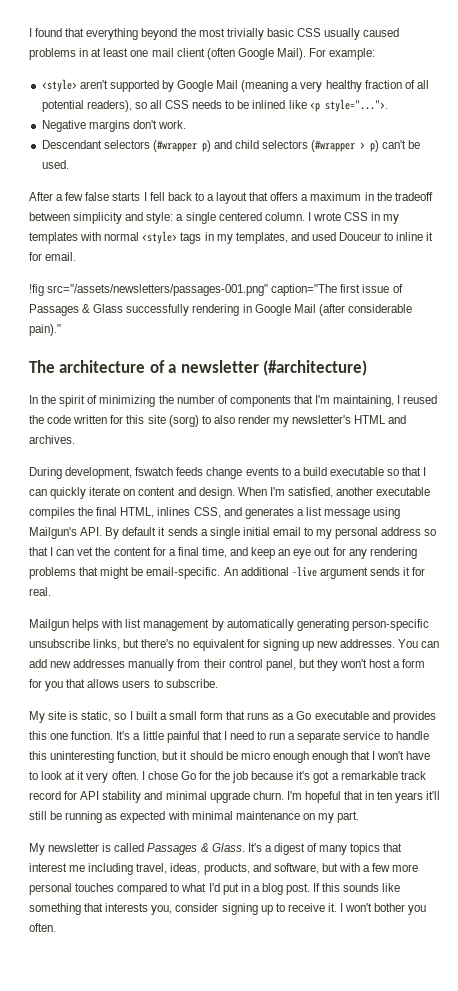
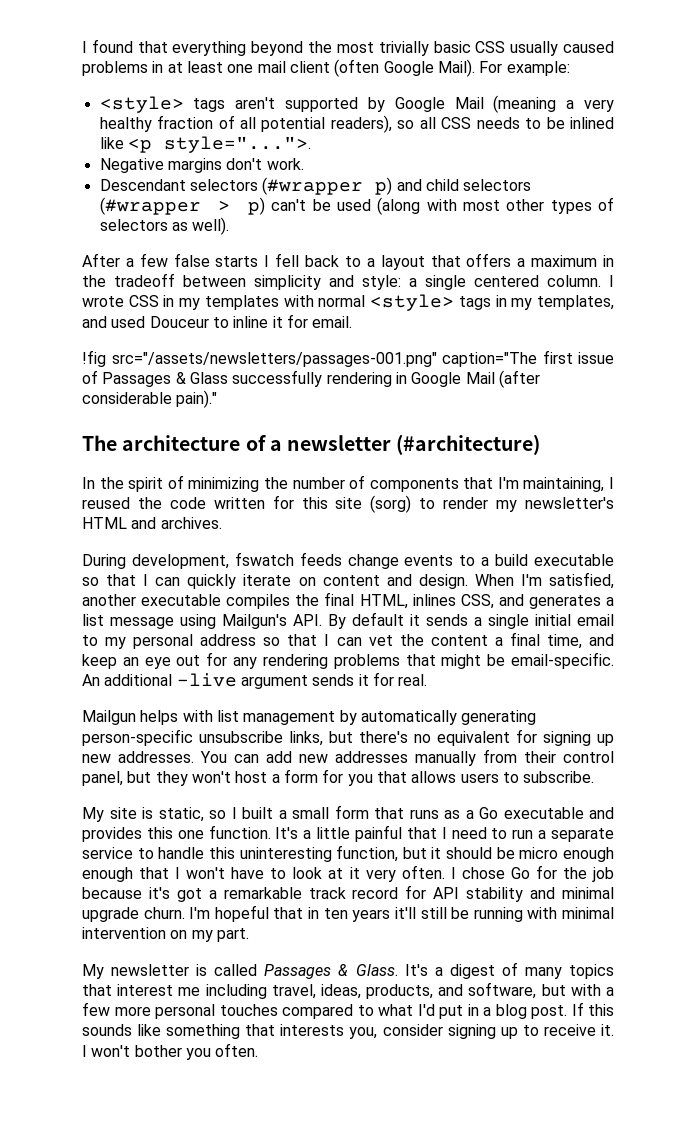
- <style> aren't supported by Google Mail (meaning a very healthy fraction of all potential readers), so all CSS needs to be inlined like <p style="...">.
+ <style> tags aren't supported by Google Mail (meaning a very healthy fraction of all potential readers), so all CSS needs to be inlined like <p style="...">.
- Descendant selectors (#wrapper p) and child selectors (#wrapper > p) can't be used.
+ Descendant selectors (#wrapper p) and child selectors (#wrapper > p) can't be used (along with most other types of selectors as well).
- In the spirit of minimizing the number of components that I'm maintaining, I reused the code written for this site (sorg) to also render my newsletter's HTML and archives.
+ In the spirit of minimizing the number of components that I'm maintaining, I reused the code written for this site (sorg) to render my newsletter's HTML and archives.
- When I'm satisfied, another executable compiles the final HTML, inlines CSS, and generates a list message using Mailgun's API. By default it sends a single initial email to my personal address so that I can vet the content for a final time, and keep an eye out for any rendering problems that might be email-specific.
+ When I'm satisfied, another executable compiles the final HTML, inlines CSS, and generates a list message using Mailgun's API. By default it sends a single initial email to my personal address so that I can vet the content a final time, and keep an eye out for any rendering problems that might be email-specific.
- I'm hopeful that in ten years it'll still be running as expected with minimal maintenance on my part.
+ I'm hopeful that in ten years it'll still be running with minimal intervention on my part.

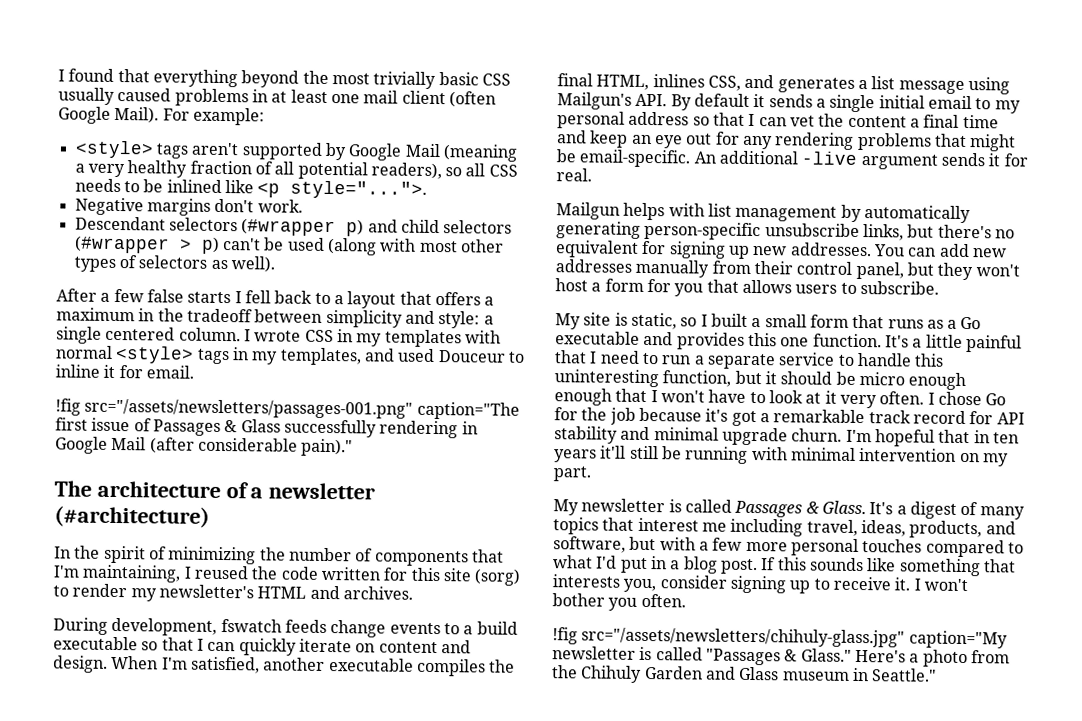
- When I'm satisfied, another executable compiles the final HTML, inlines CSS, and generates a list message using Mailgun's API. By default it sends a single initial email to my personal address so that I can vet the content a final time, and keep an eye out for any rendering problems that might be email-specific.
+ When I'm satisfied, another executable compiles the final HTML, inlines CSS, and generates a list message using Mailgun's API. By default it sends a single initial email to my personal address so that I can vet the content a final time and keep an eye out for any rendering problems that might be email-specific.
+ !fig src="/assets/newsletters/chihuly-glass.jpg" caption="My newsletter is called "Passages & Glass." Here's a photo from the Chihuly Garden and Glass museum in Seattle."

